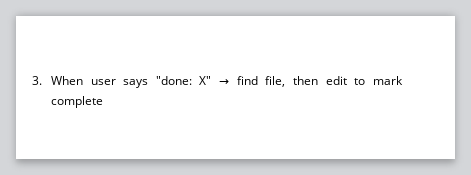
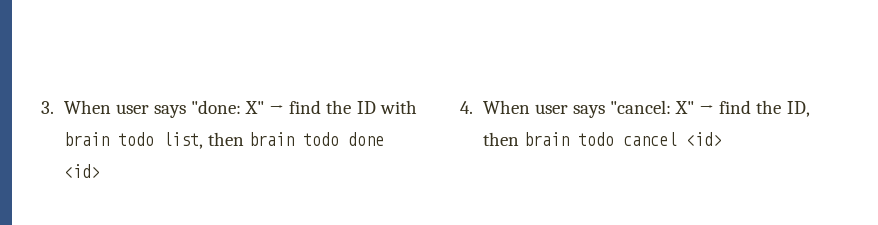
- 3. When user says "done: X" → find file, then edit to mark complete
+ 3. When user says "done: X" → find the ID with brain todo list, then brain todo done <id>
+ 4. When user says "cancel: X" → find the ID, then brain todo cancel <id>

